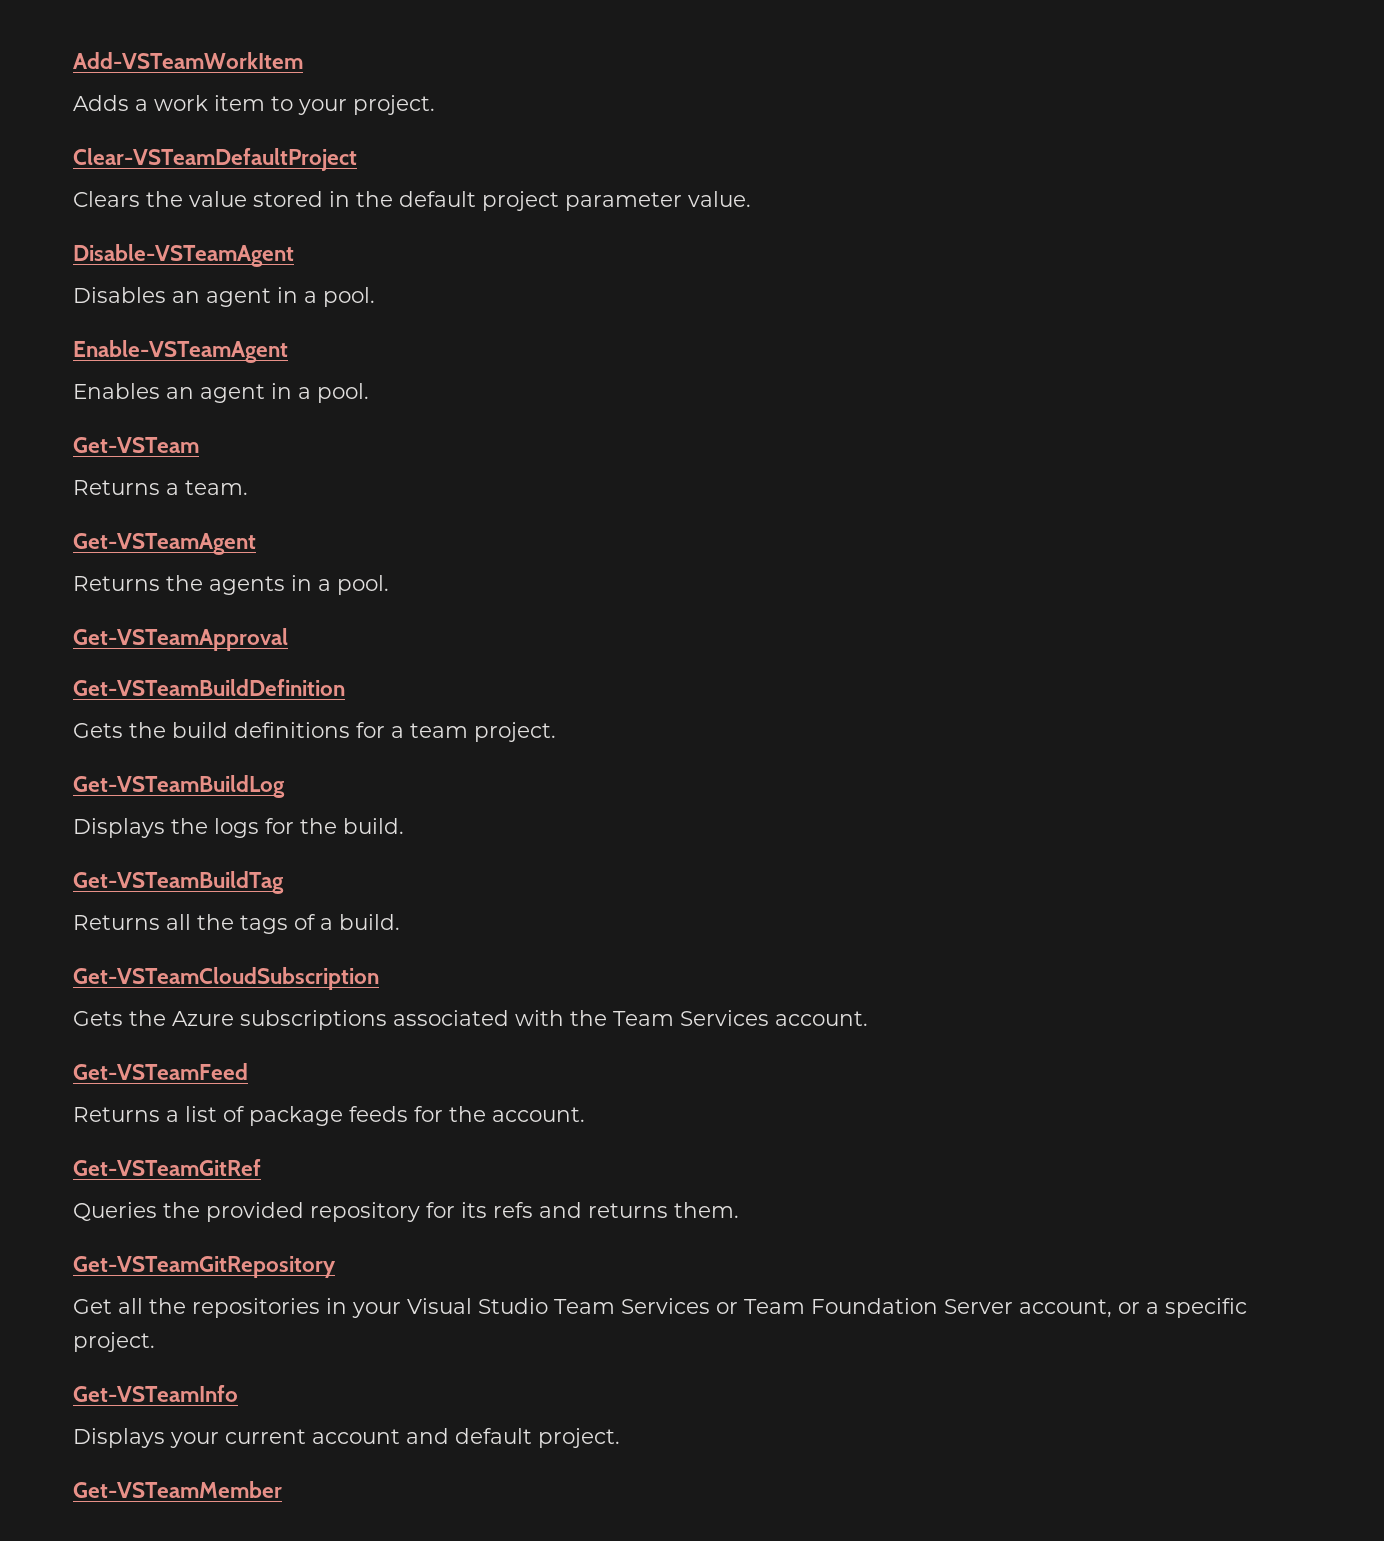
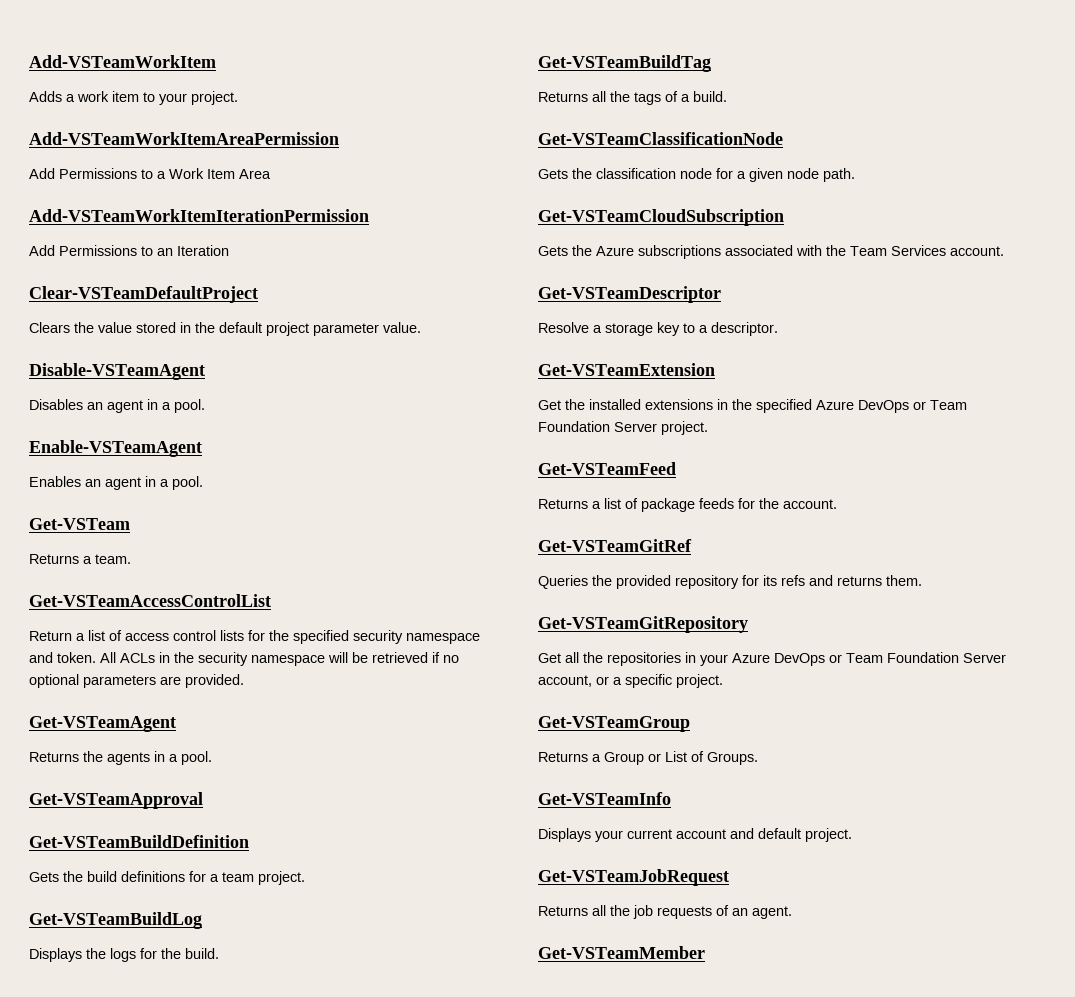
+ Add-VSTeamWorkItemAreaPermission
+ Add Permissions to a Work Item Area
+ Add-VSTeamWorkItemIterationPermission
+ Add Permissions to an Iteration
+ Get-VSTeamAccessControlList
+ Return a list of access control lists for the specified security namespace and token. All ACLs in the security namespace will be retrieved if no optional parameters are provided.
+ Get-VSTeamClassificationNode
+ Gets the classification node for a given node path.
+ Get-VSTeamDescriptor
+ Resolve a storage key to a descriptor.
+ Get-VSTeamExtension
+ Get the installed extensions in the specified Azure DevOps or Team Foundation Server project.
- Get all the repositories in your Visual Studio Team Services or Team Foundation Server account, or a specific project.
+ Get all the repositories in your Azure DevOps or Team Foundation Server account, or a specific project.
+ Get-VSTeamGroup
+ Returns a Group or List of Groups.
+ Get-VSTeamJobRequest
+ Returns all the job requests of an agent.

